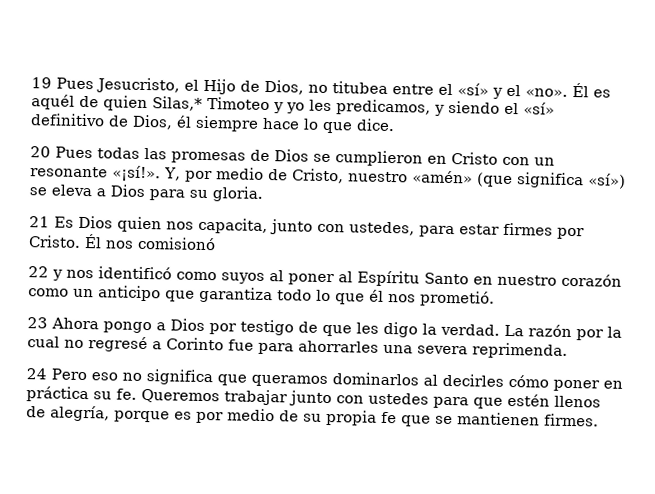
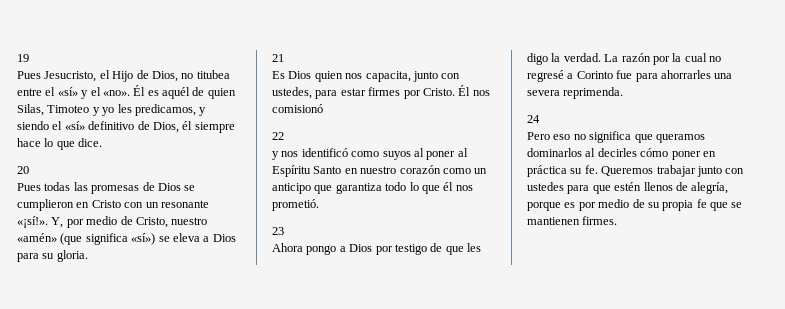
- 19 Pues Jesucristo, el Hijo de Dios, no titubea entre el «sí» y el «no».
+ 19
+ Pues Jesucristo, el Hijo de Dios, no titubea entre el «sí» y el «no».
- Él es aquél de quien Silas,* Timoteo y yo les predicamos, y siendo el «sí» definitivo de Dios, él siempre hace lo que dice.
+ Él es aquél de quien Silas, Timoteo y yo les predicamos, y siendo el «sí» definitivo de Dios, él siempre hace lo que dice.
- 20 Pues todas las promesas de Dios se cumplieron en Cristo con un resonante «¡sí!».
+ 20
+ Pues todas las promesas de Dios se cumplieron en Cristo con un resonante «¡sí!».
- 21 Es Dios quien nos capacita, junto con ustedes, para estar firmes por Cristo.
+ 21
+ Es Dios quien nos capacita, junto con ustedes, para estar firmes por Cristo.
- 22 y nos identificó como suyos al poner al Espíritu Santo en nuestro corazón como un anticipo que garantiza todo lo que él nos prometió.
+ 22
+ y nos identificó como suyos al poner al Espíritu Santo en nuestro corazón como un anticipo que garantiza todo lo que él nos prometió.
- 23 Ahora pongo a Dios por testigo de que les digo la verdad.
+ 23
+ Ahora pongo a Dios por testigo de que les digo la verdad.
- 24 Pero eso no significa que queramos dominarlos al decirles cómo poner en práctica su fe.
+ 24
+ Pero eso no significa que queramos dominarlos al decirles cómo poner en práctica su fe.

